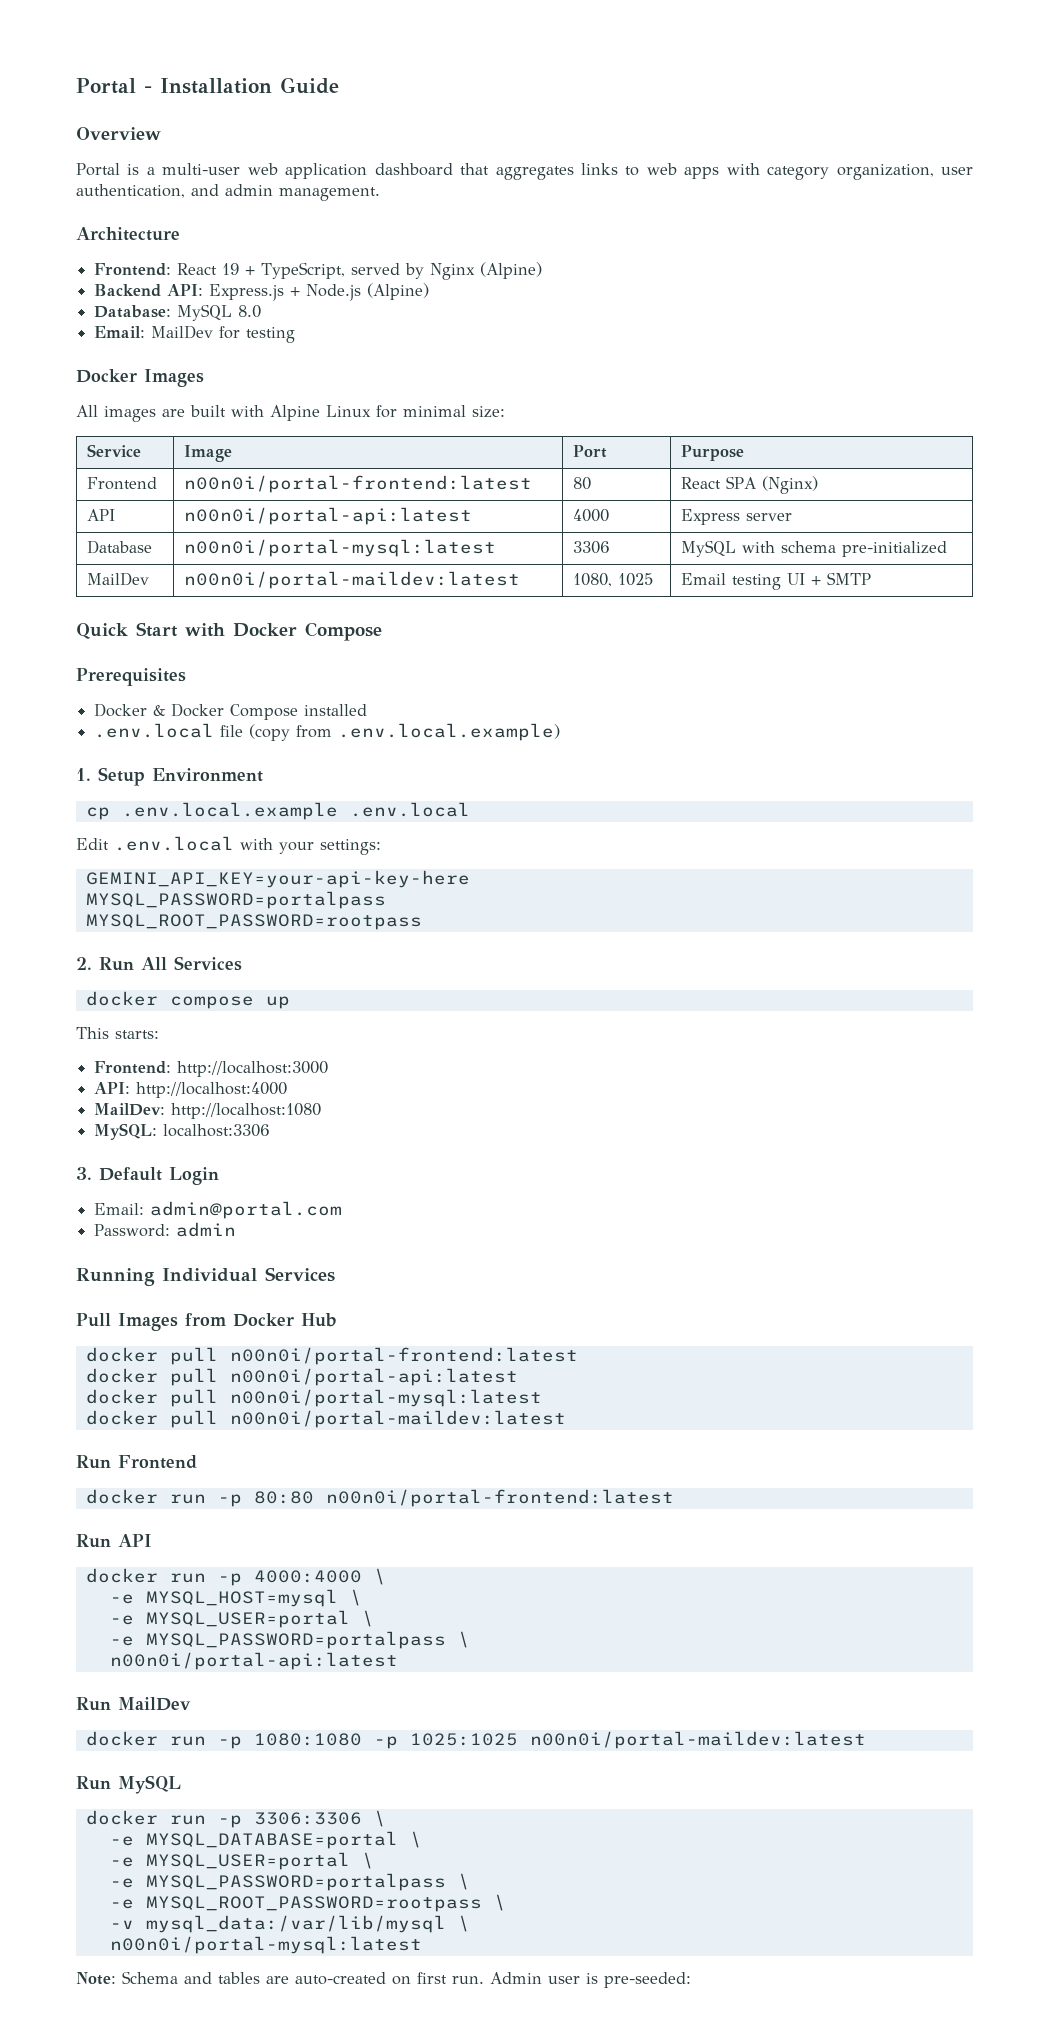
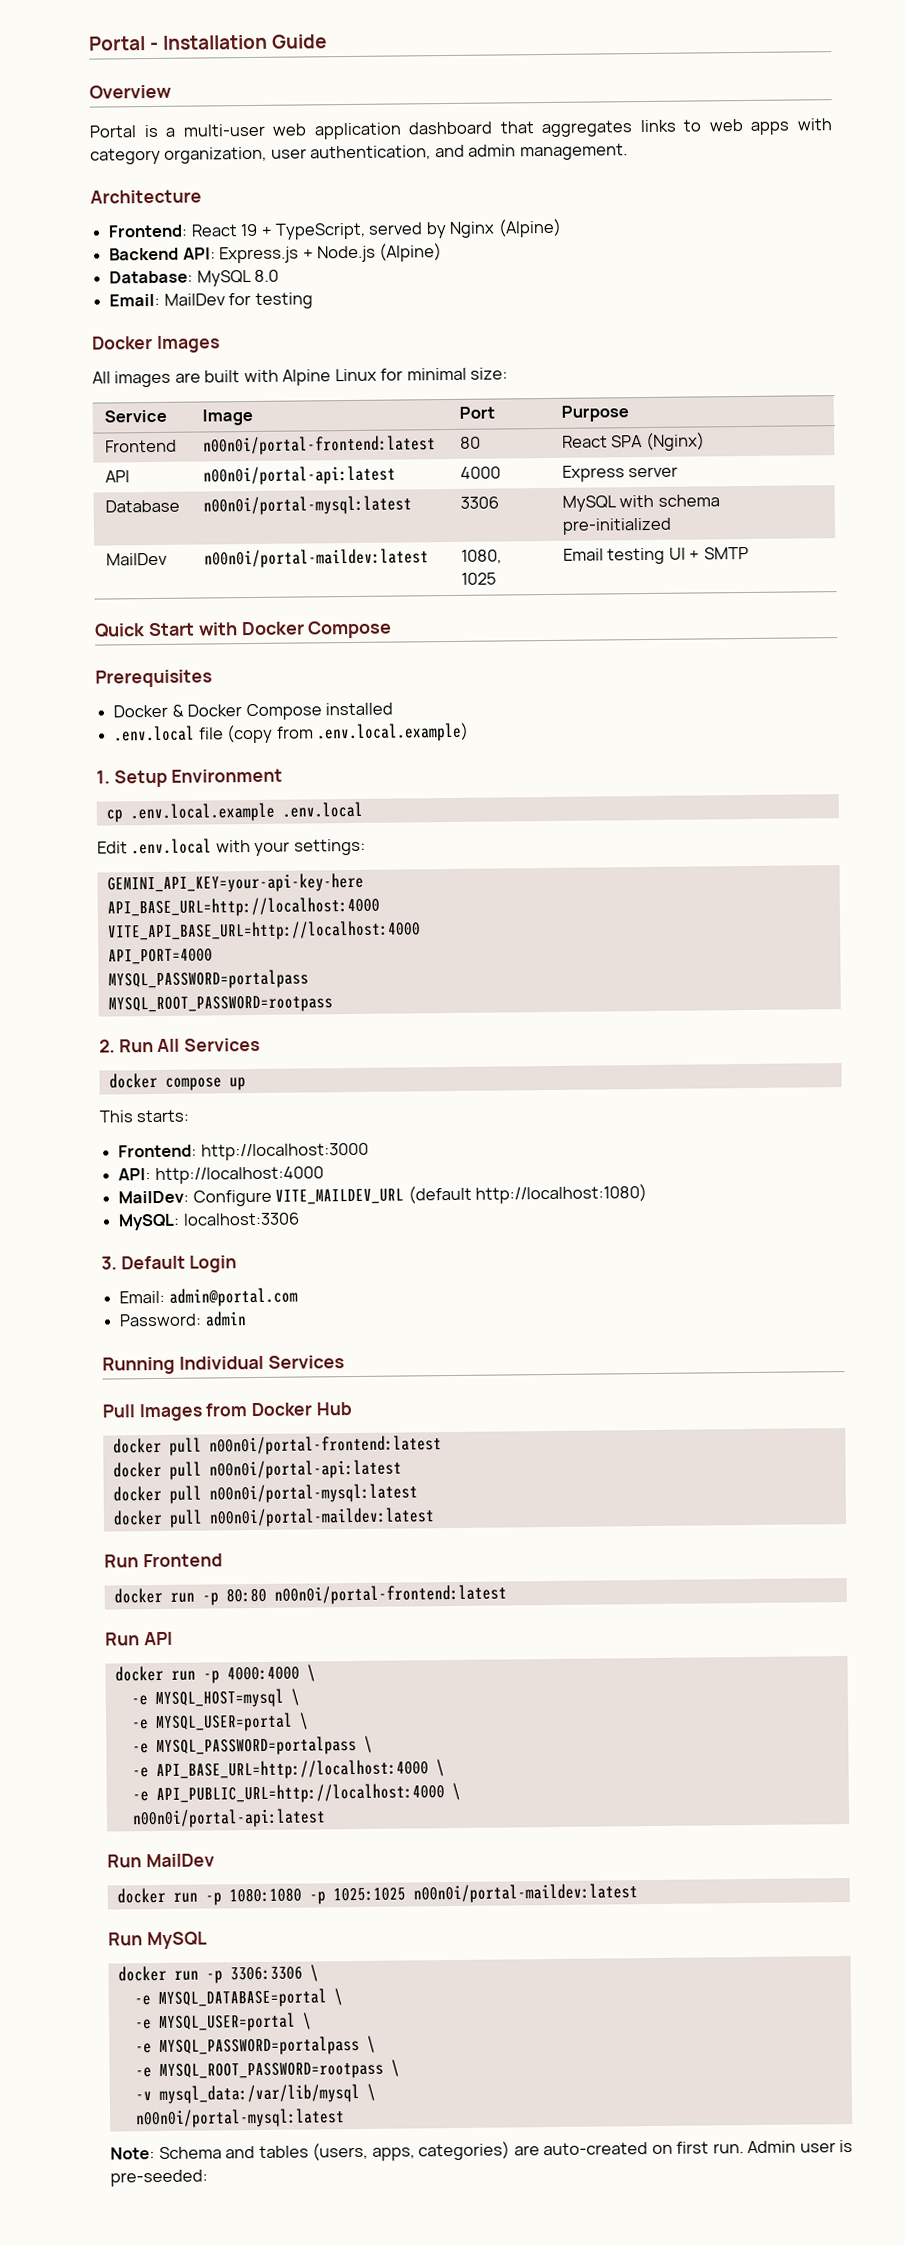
  GEMINI_API_KEY=your-api-key-here
+ API_BASE_URL=http://localhost:4000
+ VITE_API_BASE_URL=http://localhost:4000
+ API_PORT=4000
- MailDev: http://localhost:1080
+ MailDev: Configure VITE_MAILDEV_URL (default http://localhost:1080)
+ -e API_BASE_URL=http://localhost:4000 \
+ -e API_PUBLIC_URL=http://localhost:4000 \
- Note: Schema and tables are auto-created on first run.
+ Note: Schema and tables (users, apps, categories) are auto-created on first run.

